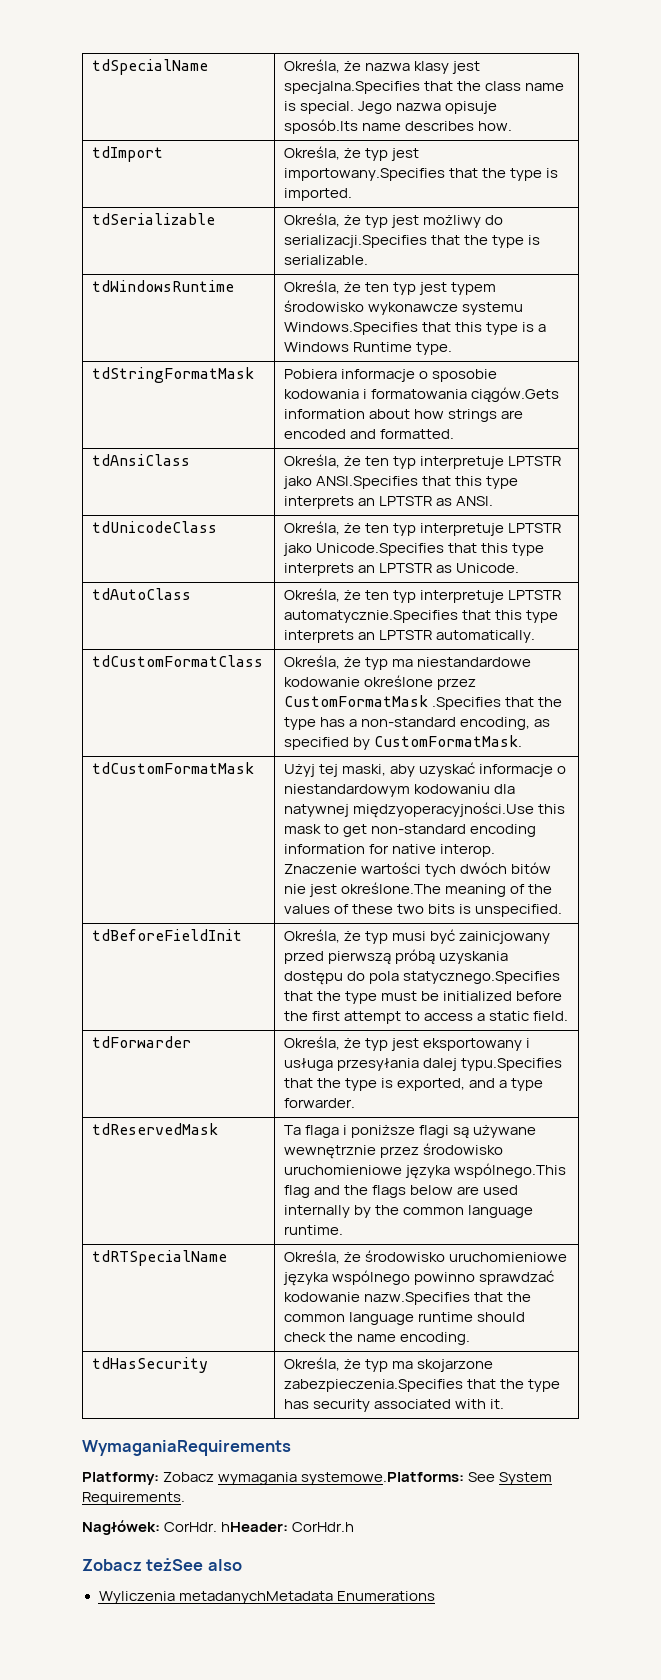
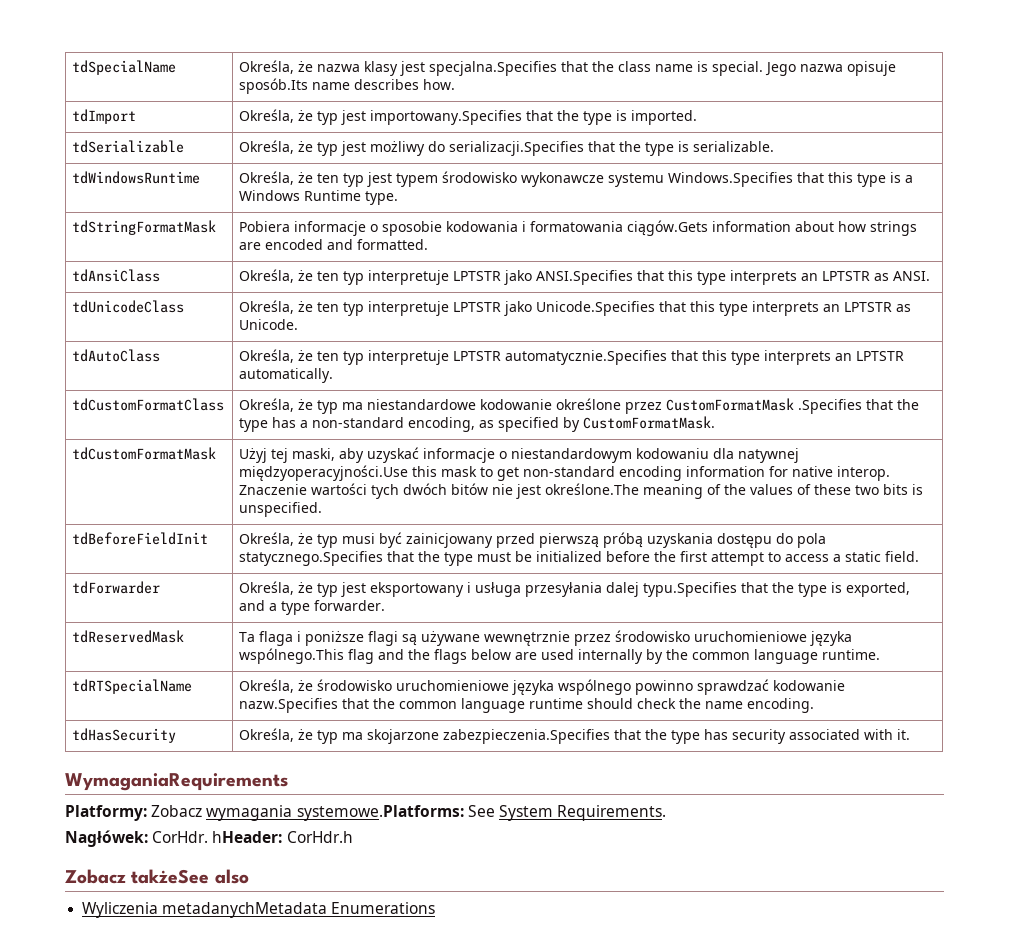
- Zobacz teżSee also
+ Zobacz takżeSee also

